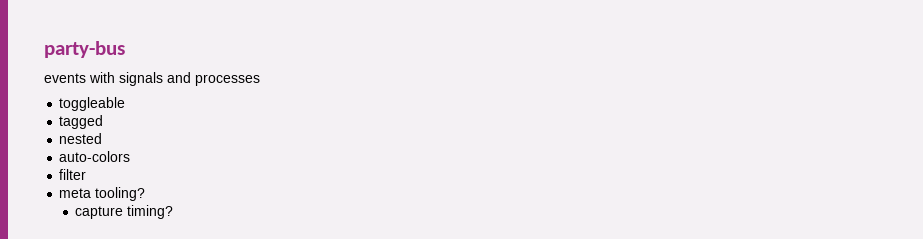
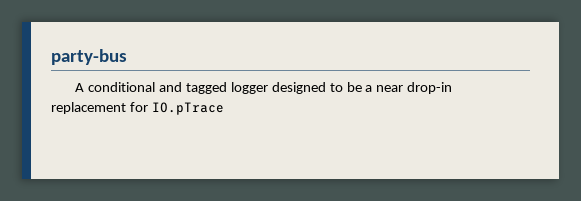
- events with signals and processes
- toggleable
- tagged
- nested
- auto-colors
- filter
- meta tooling?
- capture timing?
+ A conditional and tagged logger designed to be a near drop-in replacement for IO.pTrace

